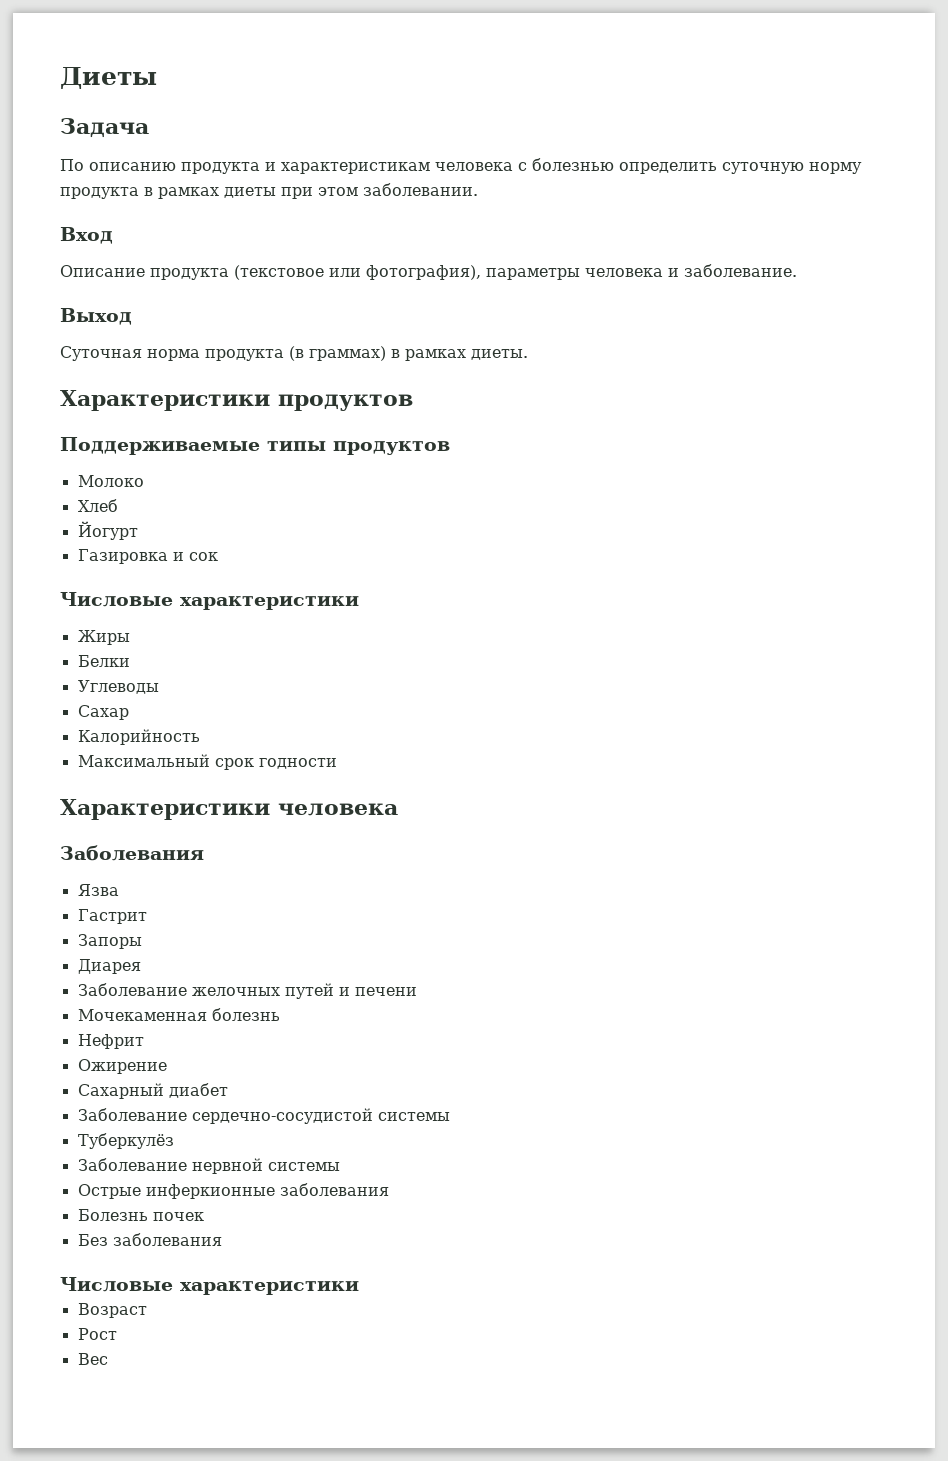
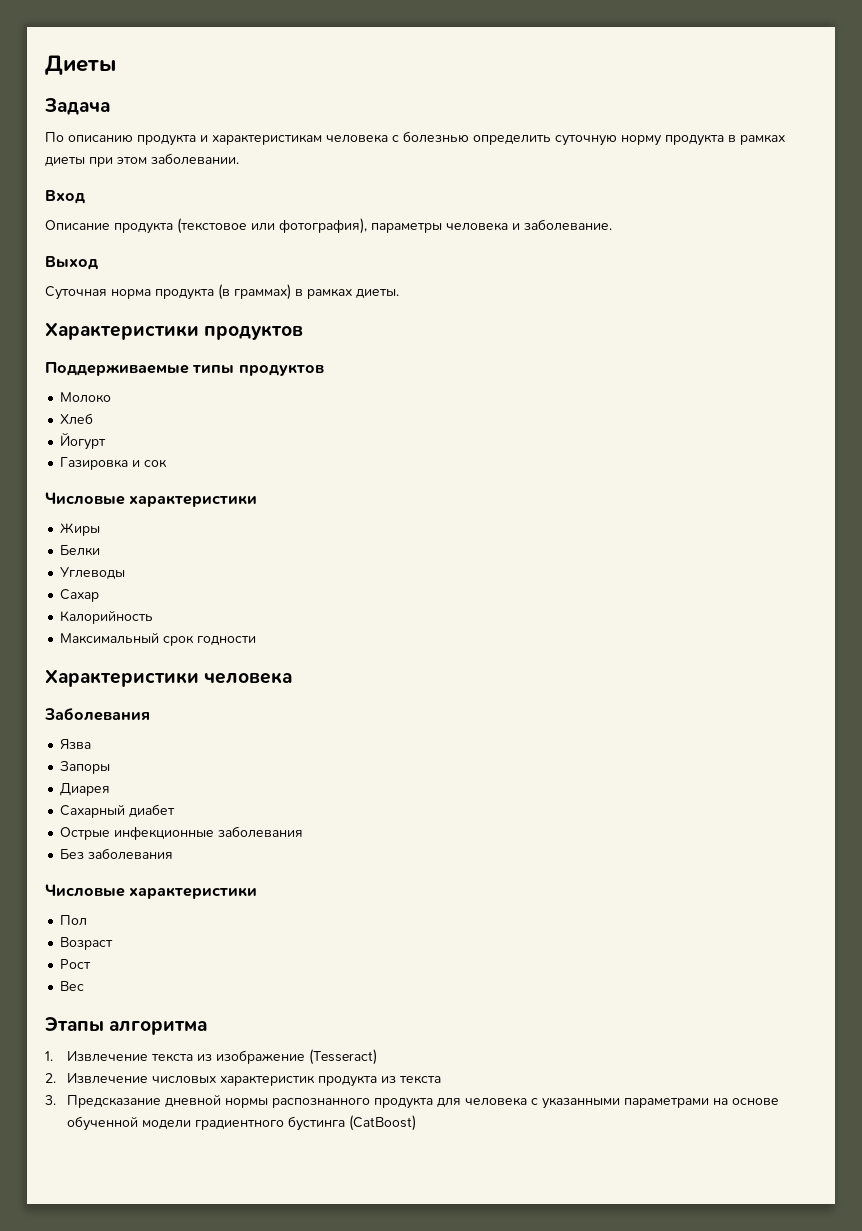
- Гастрит
- Заболевание желочных путей и печени
- Мочекаменная болезнь
- Нефрит
- Ожирение
  Сахарный диабет
- Заболевание сердечно-сосудистой системы
- Туберкулёз
- Заболевание нервной системы
- Острые инферкионные заболевания
- Болезнь почек
+ Острые инфекционные заболевания
+ Пол
+ Этапы алгоритма
+ 1. Извлечение текста из изображение (Tesseract)
+ 2. Извлечение числовых характеристик продукта из текста
+ 3. Предсказание дневной нормы распознанного продукта для человека с указанными параметрами на основе обученной модели градиентного бустинга (CatBoost)

